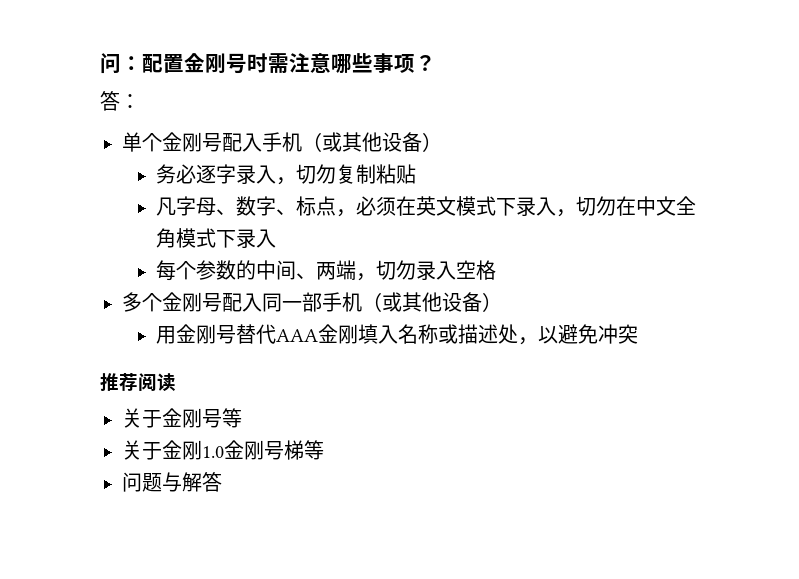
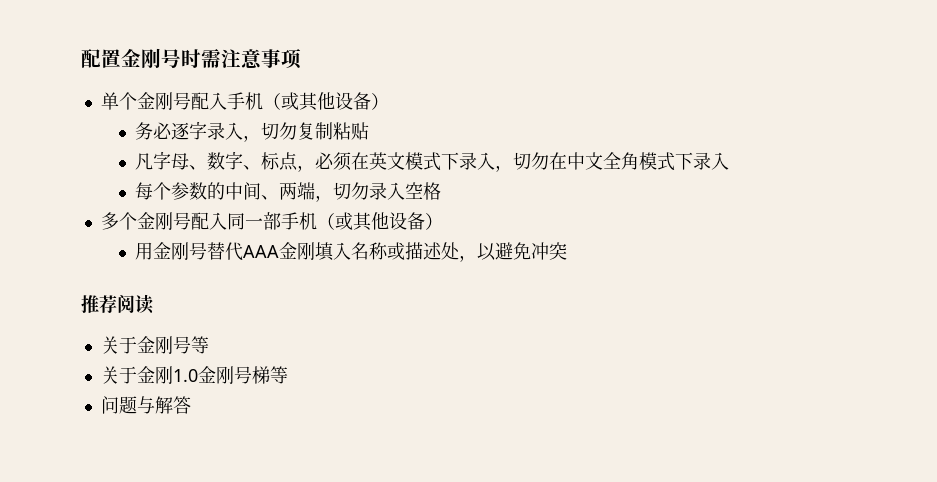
- 问：配置金刚号时需注意哪些事项？
- 答：
+ 配置金刚号时需注意事项

